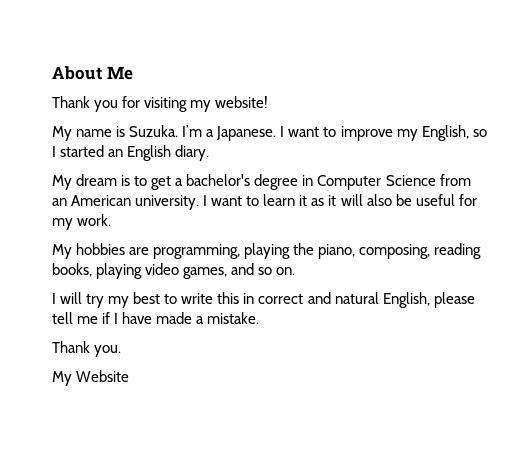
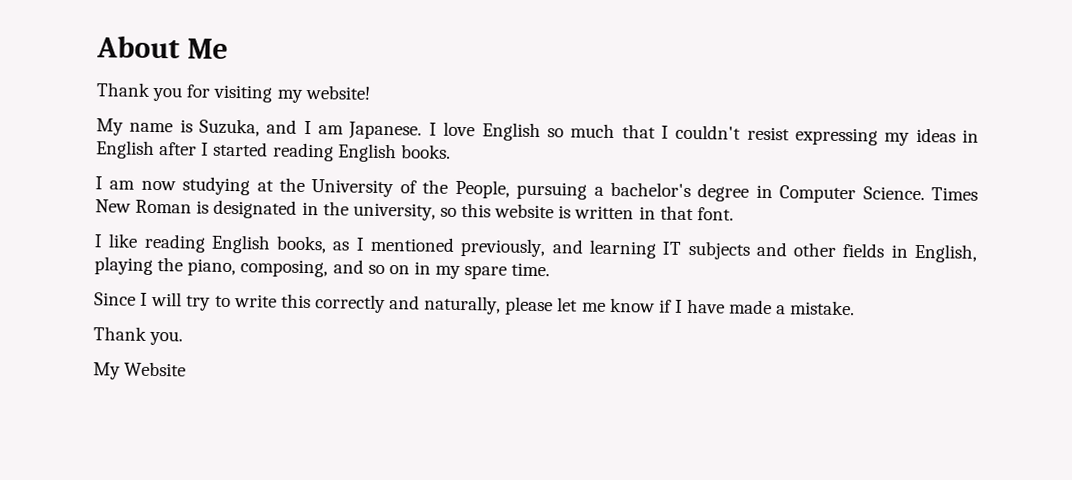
- My name is Suzuka. I’m a Japanese. I want to improve my English, so I started an English diary.
- My dream is to get a bachelor's degree in Computer Science from an American university. I want to learn it as it will also be useful for my work.
- My hobbies are programming, playing the piano, composing, reading books, playing video games, and so on.
- I will try my best to write this in correct and natural English, please tell me if I have made a mistake.
+ My name is Suzuka, and I am Japanese. I love English so much that I couldn't resist expressing my ideas in English after I started reading English books.
+ I am now studying at the University of the People, pursuing a bachelor's degree in Computer Science. Times New Roman is designated in the university, so this website is written in that font.
+ I like reading English books, as I mentioned previously, and learning IT subjects and other fields in English, playing the piano, composing, and so on in my spare time.
+ Since I will try to write this correctly and naturally, please let me know if I have made a mistake.

